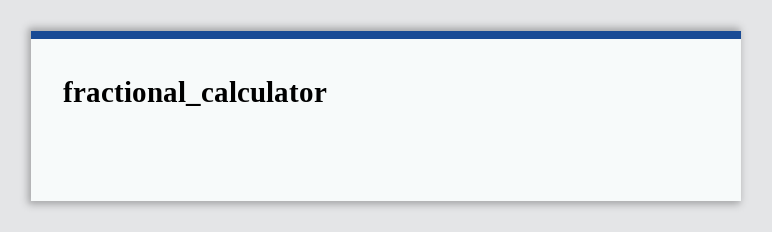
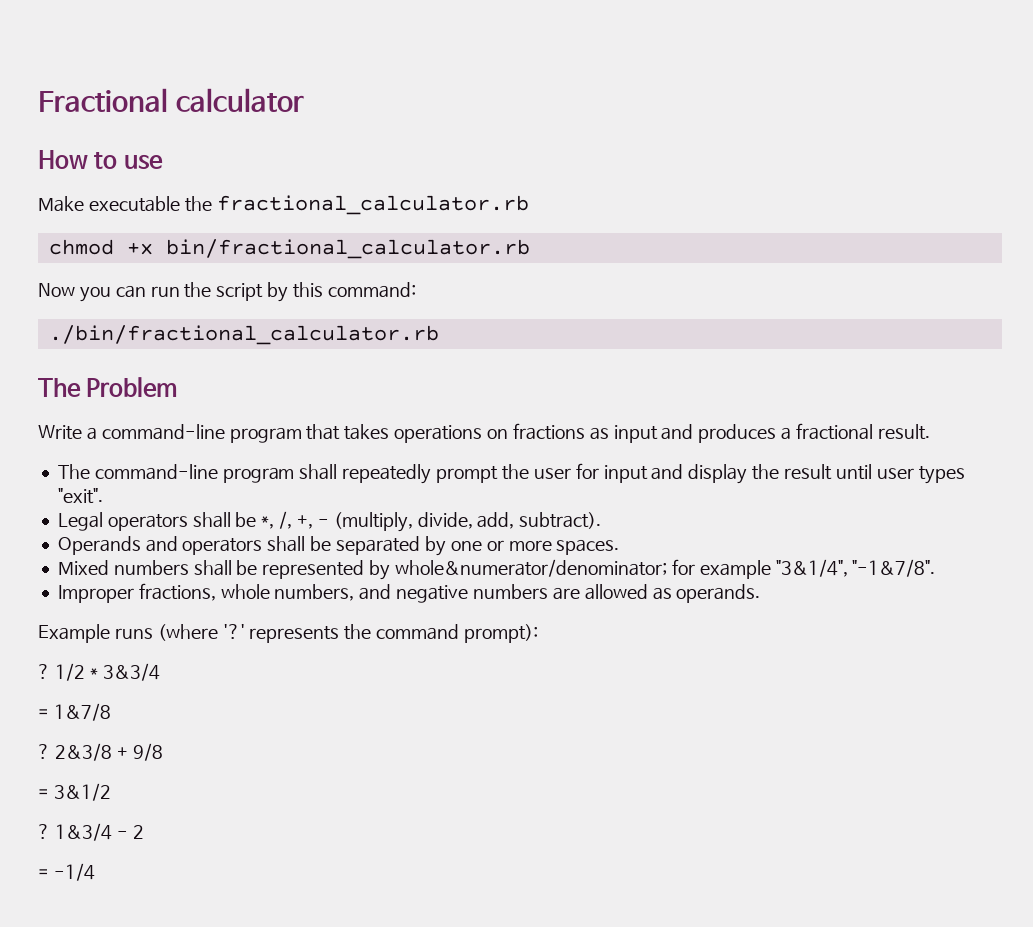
- fractional_calculator
+ Fractional calculator
+ How to use
+ Make executable the fractional_calculator.rb
+ chmod +x bin/fractional_calculator.rb
+ Now you can run the script by this command:
+ ./bin/fractional_calculator.rb
+ The Problem
+ Write a command-line program that takes operations on fractions as input and produces a fractional result.
+ The command-line program shall repeatedly prompt the user for input and display the result until user types "exit".
+ Legal operators shall be *, /, +, - (multiply, divide, add, subtract).
+ Operands and operators shall be separated by one or more spaces.
+ Mixed numbers shall be represented by whole&numerator/denominator; for example "3&1/4", "-1&7/8".
+ Improper fractions, whole numbers, and negative numbers are allowed as operands.
+ Example runs (where '?' represents the command prompt):
+ ? 1/2 * 3&3/4
+ = 1&7/8
+ ? 2&3/8 + 9/8
+ = 3&1/2
+ ? 1&3/4 - 2
+ = -1/4

